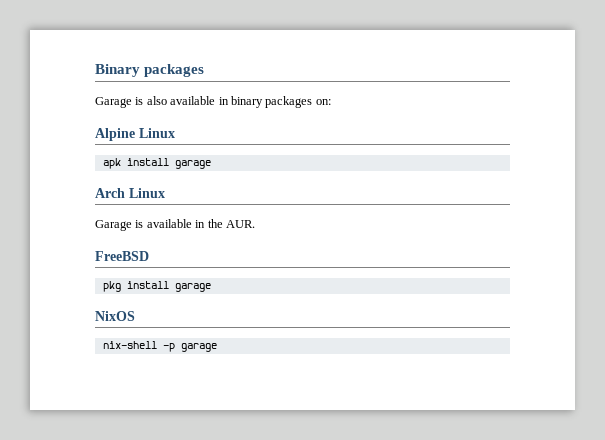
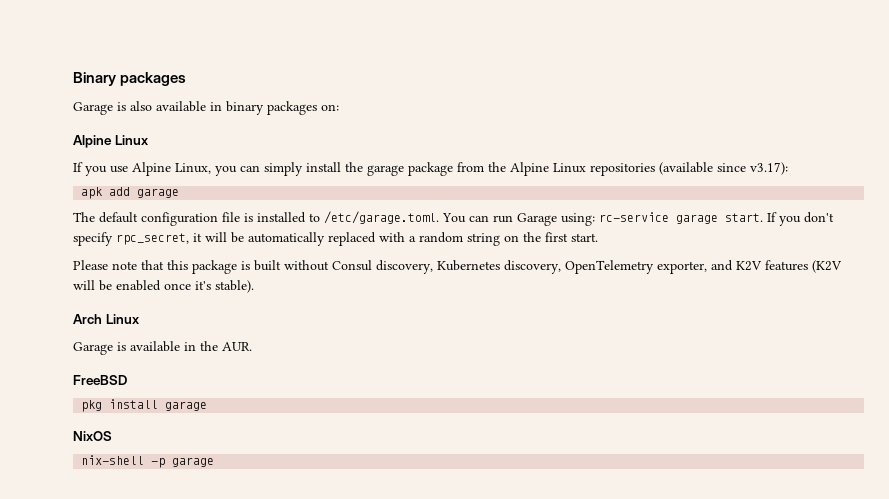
+ If you use Alpine Linux, you can simply install the garage package from the Alpine Linux repositories (available since v3.17):
- apk install garage
+ apk add garage
+ The default configuration file is installed to /etc/garage.toml. You can run Garage using: rc-service garage start. If you don't specify rpc_secret, it will be automatically replaced with a random string on the first start.
+ Please note that this package is built without Consul discovery, Kubernetes discovery, OpenTelemetry exporter, and K2V features (K2V will be enabled once it's stable).

